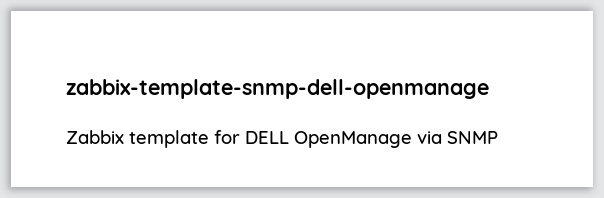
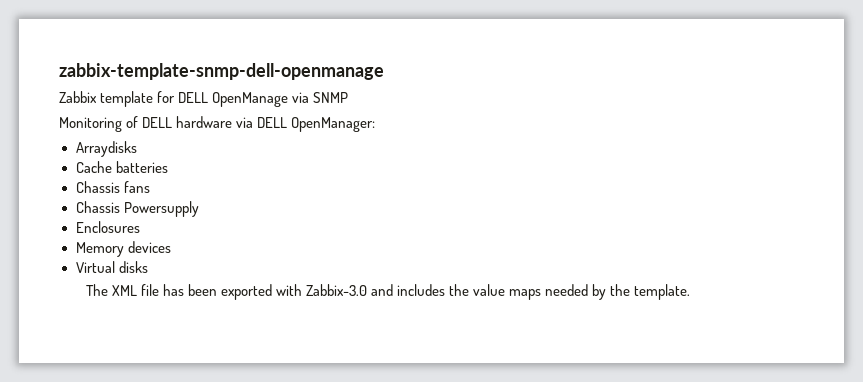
+ Monitoring of DELL hardware via DELL OpenManager:
+ Arraydisks
+ Cache batteries
+ Chassis fans
+ Chassis Powersupply
+ Enclosures
+ Memory devices
+ Virtual disks
+ The XML file has been exported with Zabbix-3.0 and includes the value maps needed by the template.

